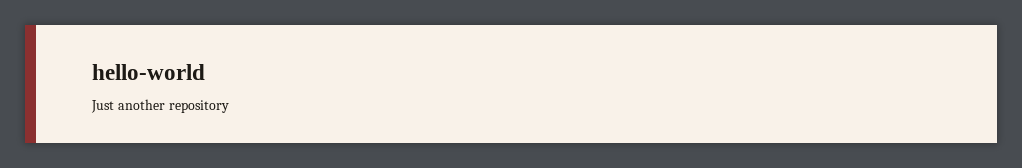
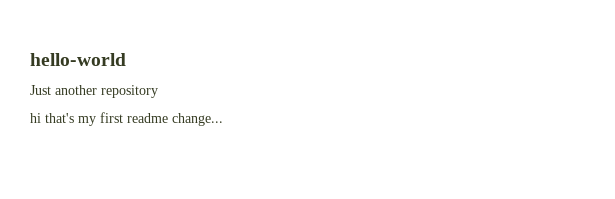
+ hi that's my first readme change...

